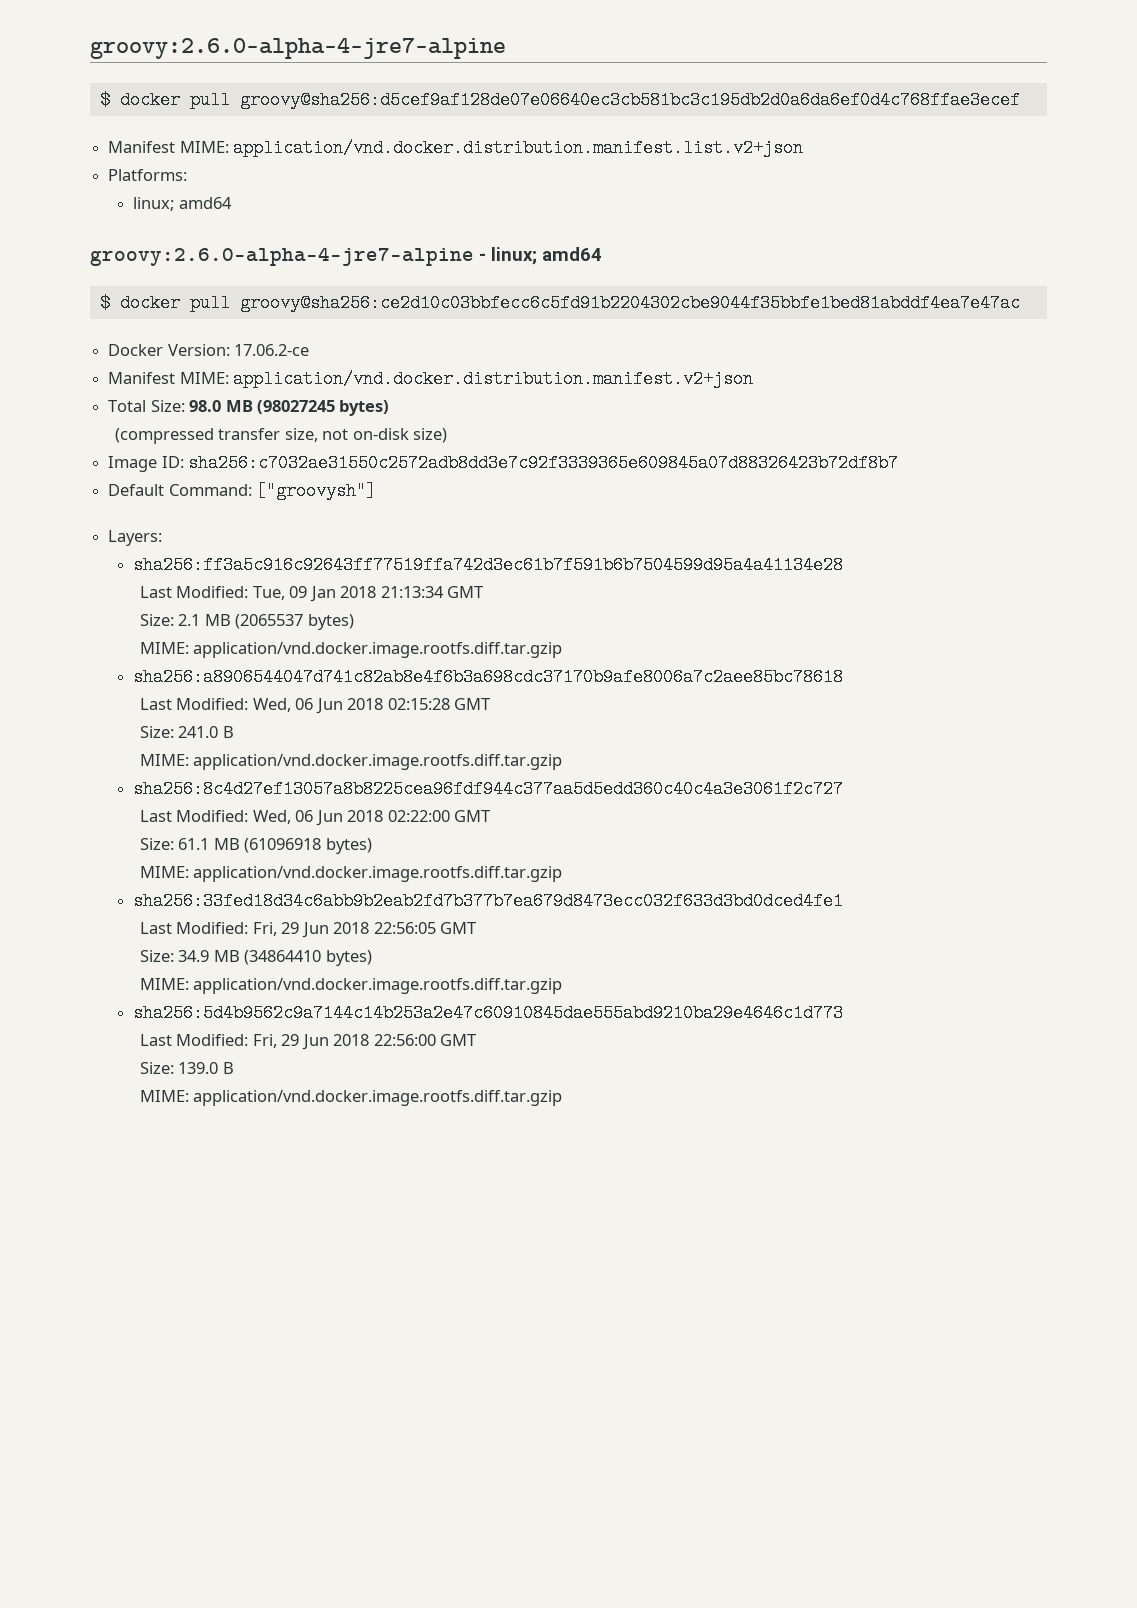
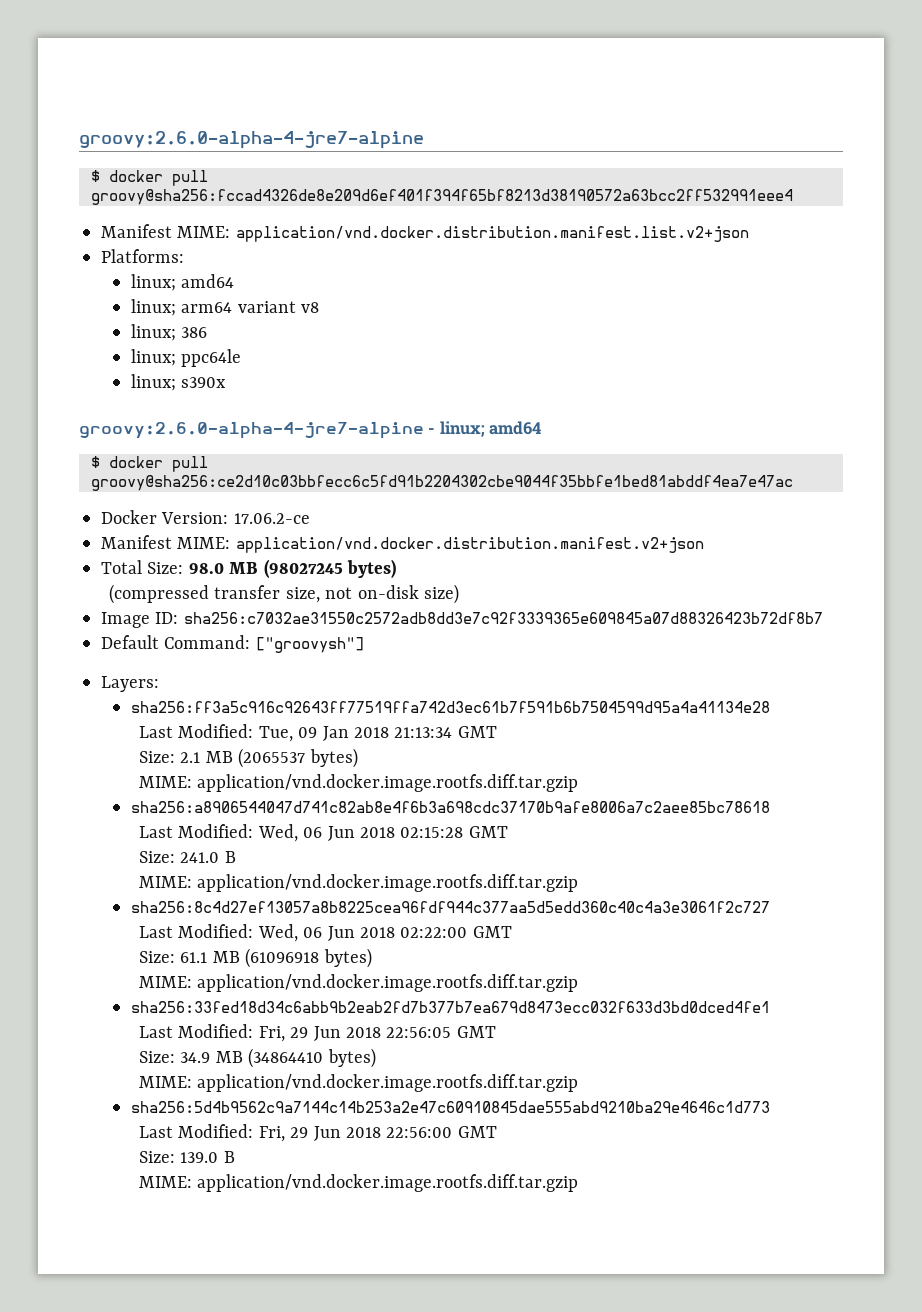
- $ docker pull groovy@sha256:d5cef9af128de07e06640ec3cb581bc3c195db2d0a6da6ef0d4c768ffae3ecef
+ $ docker pull groovy@sha256:fccad4326de8e209d6ef401f394f65bf8213d38190572a63bcc2ff532991eee4
+ linux; arm64 variant v8
+ linux; 386
+ linux; ppc64le
+ linux; s390x

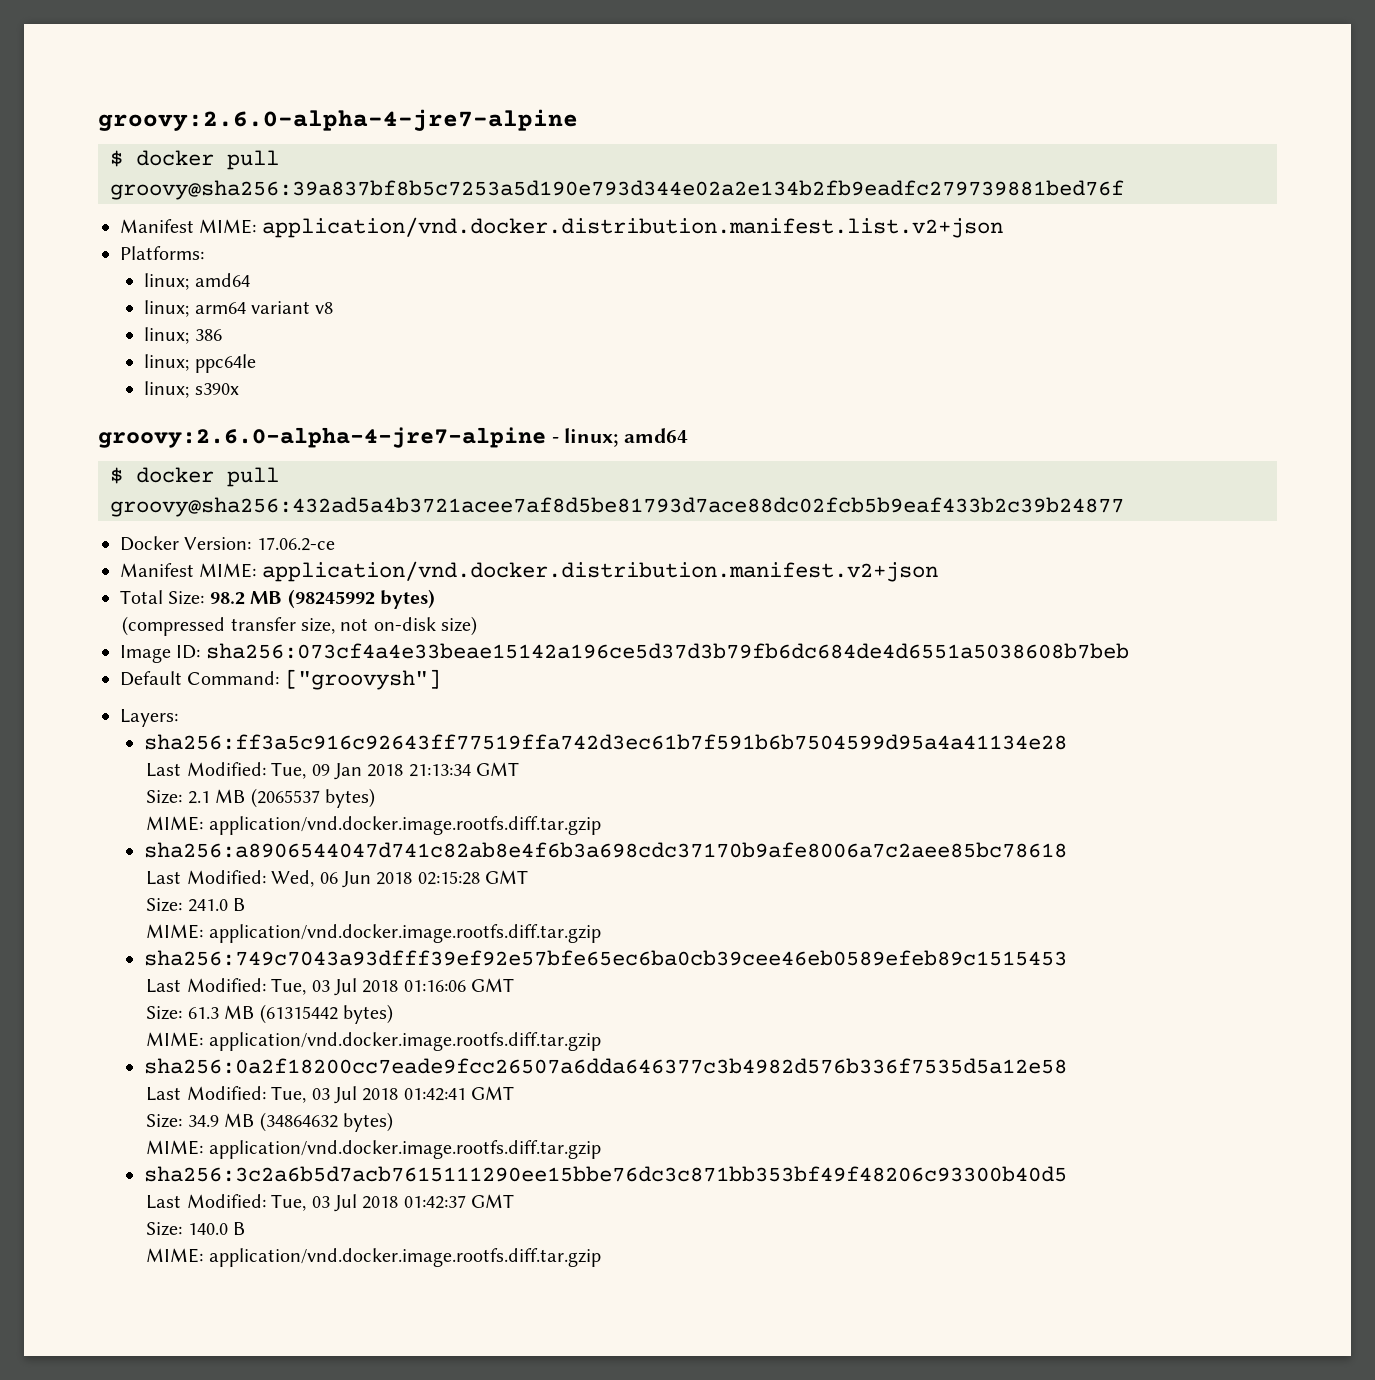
- $ docker pull groovy@sha256:fccad4326de8e209d6ef401f394f65bf8213d38190572a63bcc2ff532991eee4
+ $ docker pull groovy@sha256:39a837bf8b5c7253a5d190e793d344e02a2e134b2fb9eadfc279739881bed76f
- $ docker pull groovy@sha256:ce2d10c03bbfecc6c5fd91b2204302cbe9044f35bbfe1bed81abddf4ea7e47ac
+ $ docker pull groovy@sha256:432ad5a4b3721acee7af8d5be81793d7ace88dc02fcb5b9eaf433b2c39b24877
- Total Size: 98.0 MB (98027245 bytes)
+ Total Size: 98.2 MB (98245992 bytes)
- Image ID: sha256:c7032ae31550c2572adb8dd3e7c92f3339365e609845a07d88326423b72df8b7
+ Image ID: sha256:073cf4a4e33beae15142a196ce5d37d3b79fb6dc684de4d6551a5038608b7beb
- sha256:8c4d27ef13057a8b8225cea96fdf944c377aa5d5edd360c40c4a3e3061f2c727
- Last Modified: Wed, 06 Jun 2018 02:22:00 GMT
- Size: 61.1 MB (61096918 bytes)
+ sha256:749c7043a93dfff39ef92e57bfe65ec6ba0cb39cee46eb0589efeb89c1515453
+ Last Modified: Tue, 03 Jul 2018 01:16:06 GMT
+ Size: 61.3 MB (61315442 bytes)
  MIME: application/vnd.docker.image.rootfs.diff.tar.gzip
- sha256:33fed18d34c6abb9b2eab2fd7b377b7ea679d8473ecc032f633d3bd0dced4fe1
- Last Modified: Fri, 29 Jun 2018 22:56:05 GMT
+ sha256:0a2f18200cc7eade9fcc26507a6dda646377c3b4982d576b336f7535d5a12e58
+ Last Modified: Tue, 03 Jul 2018 01:42:41 GMT
- Size: 34.9 MB (34864410 bytes)
+ Size: 34.9 MB (34864632 bytes)
  MIME: application/vnd.docker.image.rootfs.diff.tar.gzip
- sha256:5d4b9562c9a7144c14b253a2e47c60910845dae555abd9210ba29e4646c1d773
- Last Modified: Fri, 29 Jun 2018 22:56:00 GMT
- Size: 139.0 B
+ sha256:3c2a6b5d7acb7615111290ee15bbe76dc3c871bb353bf49f48206c93300b40d5
+ Last Modified: Tue, 03 Jul 2018 01:42:37 GMT
+ Size: 140.0 B

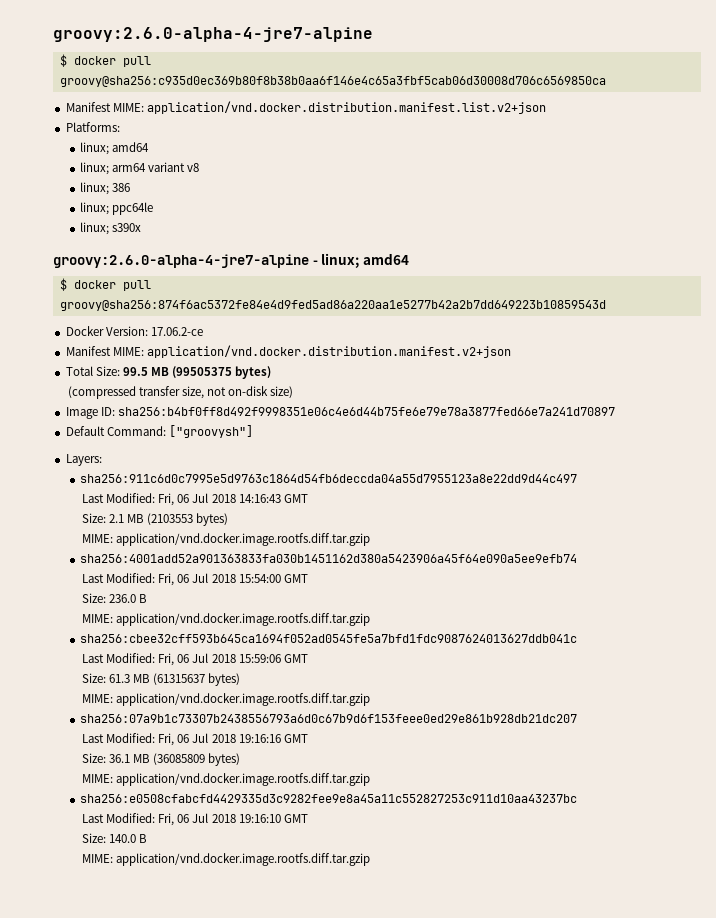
- $ docker pull groovy@sha256:39a837bf8b5c7253a5d190e793d344e02a2e134b2fb9eadfc279739881bed76f
+ $ docker pull groovy@sha256:c935d0ec369b80f8b38b0aa6f146e4c65a3fbf5cab06d30008d706c6569850ca
- $ docker pull groovy@sha256:432ad5a4b3721acee7af8d5be81793d7ace88dc02fcb5b9eaf433b2c39b24877
+ $ docker pull groovy@sha256:874f6ac5372fe84e4d9fed5ad86a220aa1e5277b42a2b7dd649223b10859543d
- Total Size: 98.2 MB (98245992 bytes)
+ Total Size: 99.5 MB (99505375 bytes)
- Image ID: sha256:073cf4a4e33beae15142a196ce5d37d3b79fb6dc684de4d6551a5038608b7beb
+ Image ID: sha256:b4bf0ff8d492f9998351e06c4e6d44b75fe6e79e78a3877fed66e7a241d70897
- sha256:ff3a5c916c92643ff77519ffa742d3ec61b7f591b6b7504599d95a4a41134e28
- Last Modified: Tue, 09 Jan 2018 21:13:34 GMT
+ sha256:911c6d0c7995e5d9763c1864d54fb6deccda04a55d7955123a8e22dd9d44c497
+ Last Modified: Fri, 06 Jul 2018 14:16:43 GMT
- Size: 2.1 MB (2065537 bytes)
+ Size: 2.1 MB (2103553 bytes)
  MIME: application/vnd.docker.image.rootfs.diff.tar.gzip
- sha256:a8906544047d741c82ab8e4f6b3a698cdc37170b9afe8006a7c2aee85bc78618
- Last Modified: Wed, 06 Jun 2018 02:15:28 GMT
- Size: 241.0 B
+ sha256:4001add52a901363833fa030b1451162d380a5423906a45f64e090a5ee9efb74
+ Last Modified: Fri, 06 Jul 2018 15:54:00 GMT
+ Size: 236.0 B
- sha256:749c7043a93dfff39ef92e57bfe65ec6ba0cb39cee46eb0589efeb89c1515453
- Last Modified: Tue, 03 Jul 2018 01:16:06 GMT
+ sha256:cbee32cff593b645ca1694f052ad0545fe5a7bfd1fdc9087624013627ddb041c
+ Last Modified: Fri, 06 Jul 2018 15:59:06 GMT
- Size: 61.3 MB (61315442 bytes)
+ Size: 61.3 MB (61315637 bytes)
  MIME: application/vnd.docker.image.rootfs.diff.tar.gzip
- sha256:0a2f18200cc7eade9fcc26507a6dda646377c3b4982d576b336f7535d5a12e58
- Last Modified: Tue, 03 Jul 2018 01:42:41 GMT
- Size: 34.9 MB (34864632 bytes)
+ sha256:07a9b1c73307b2438556793a6d0c67b9d6f153feee0ed29e861b928db21dc207
+ Last Modified: Fri, 06 Jul 2018 19:16:16 GMT
+ Size: 36.1 MB (36085809 bytes)
  MIME: application/vnd.docker.image.rootfs.diff.tar.gzip
- sha256:3c2a6b5d7acb7615111290ee15bbe76dc3c871bb353bf49f48206c93300b40d5
- Last Modified: Tue, 03 Jul 2018 01:42:37 GMT
+ sha256:e0508cfabcfd4429335d3c9282fee9e8a45a11c552827253c911d10aa43237bc
+ Last Modified: Fri, 06 Jul 2018 19:16:10 GMT

